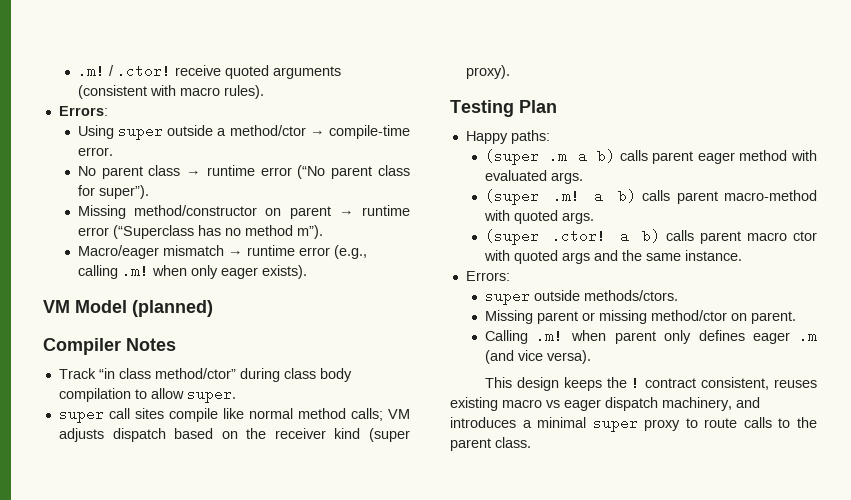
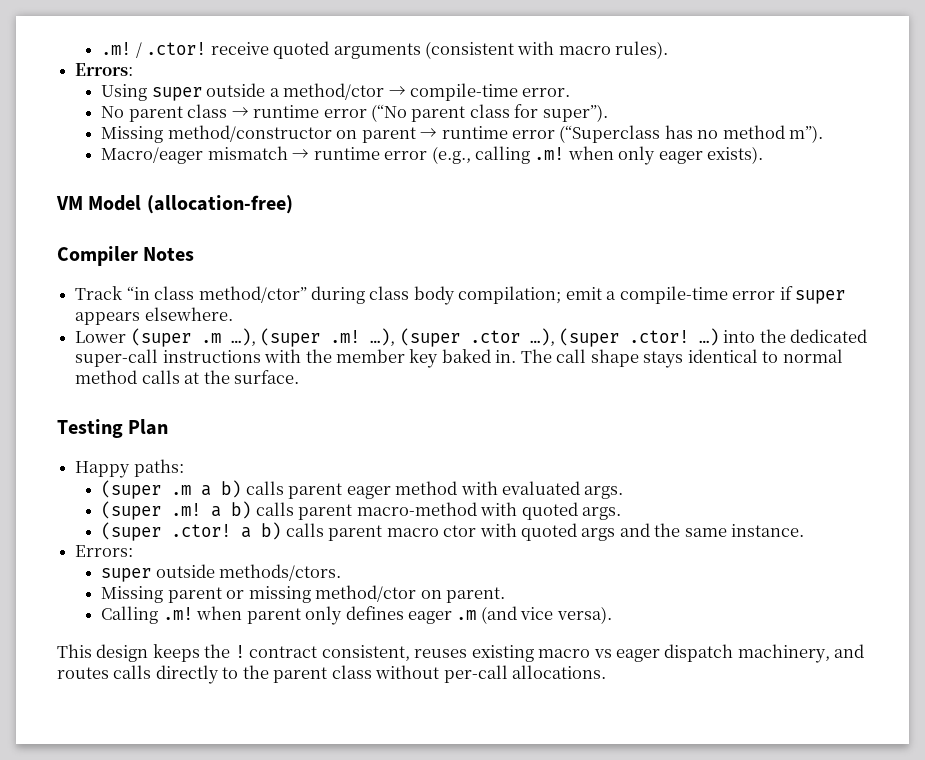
- VM Model (planned)
+ VM Model (allocation-free)
- Track “in class method/ctor” during class body compilation to allow super.
- super call sites compile like normal method calls; VM adjusts dispatch based on the receiver kind (super proxy).
+ Track “in class method/ctor” during class body compilation; emit a compile-time error if super appears elsewhere.
+ Lower (super .m …), (super .m! …), (super .ctor …), (super .ctor! …) into the dedicated super-call instructions with the member key baked in. The call shape stays identical to normal method calls at the surface.
- This design keeps the ! contract consistent, reuses existing macro vs eager dispatch machinery, and introduces a minimal super proxy to route calls to the parent class.
+ This design keeps the ! contract consistent, reuses existing macro vs eager dispatch machinery, and routes calls directly to the parent class without per-call allocations.

